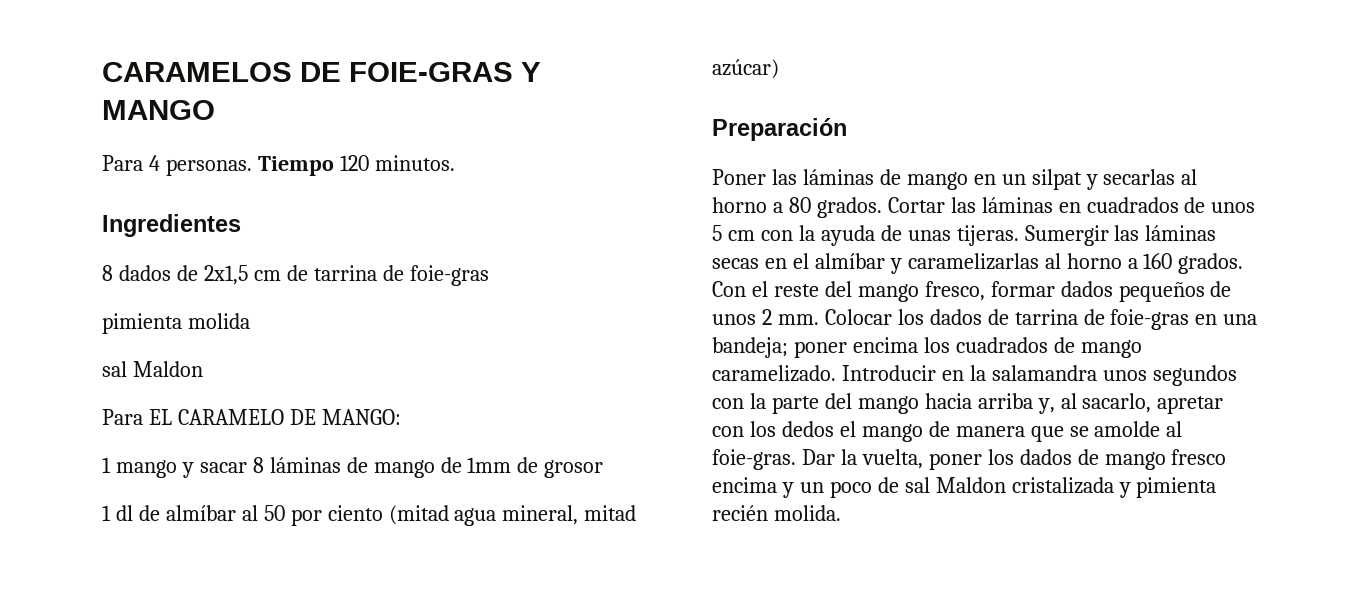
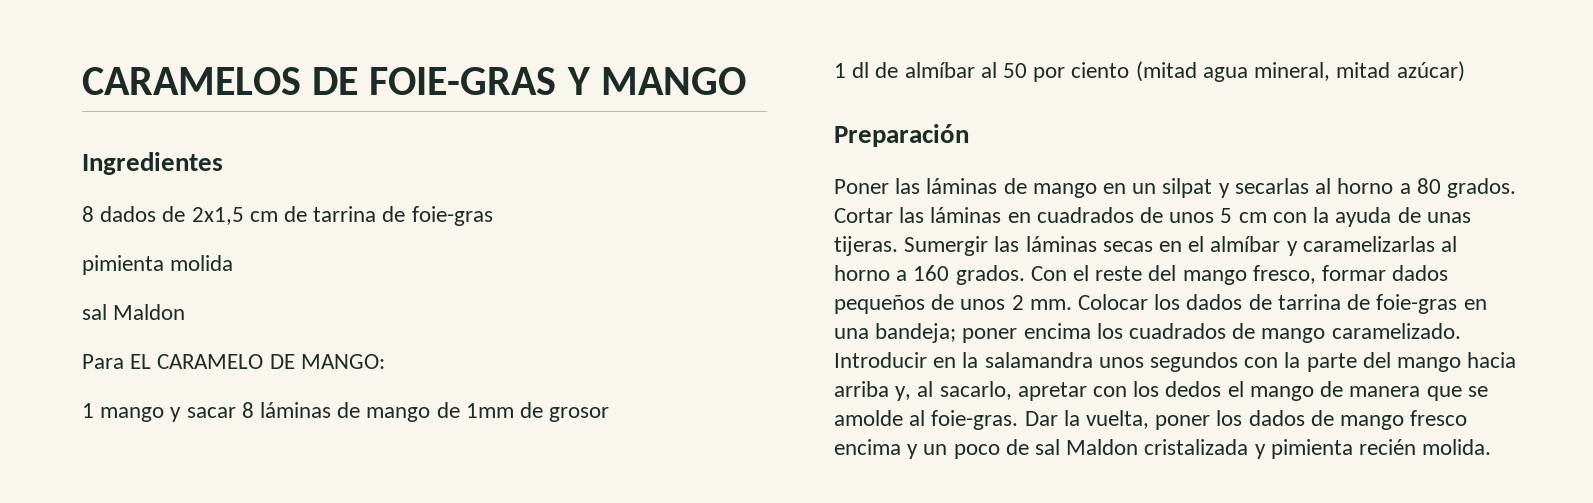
- Para 4 personas. Tiempo 120 minutos.

